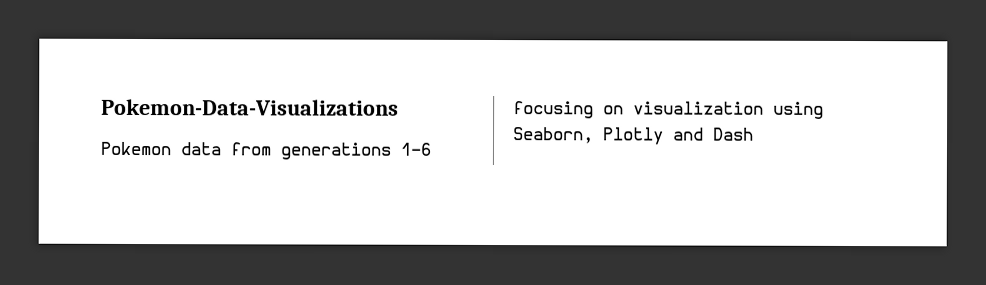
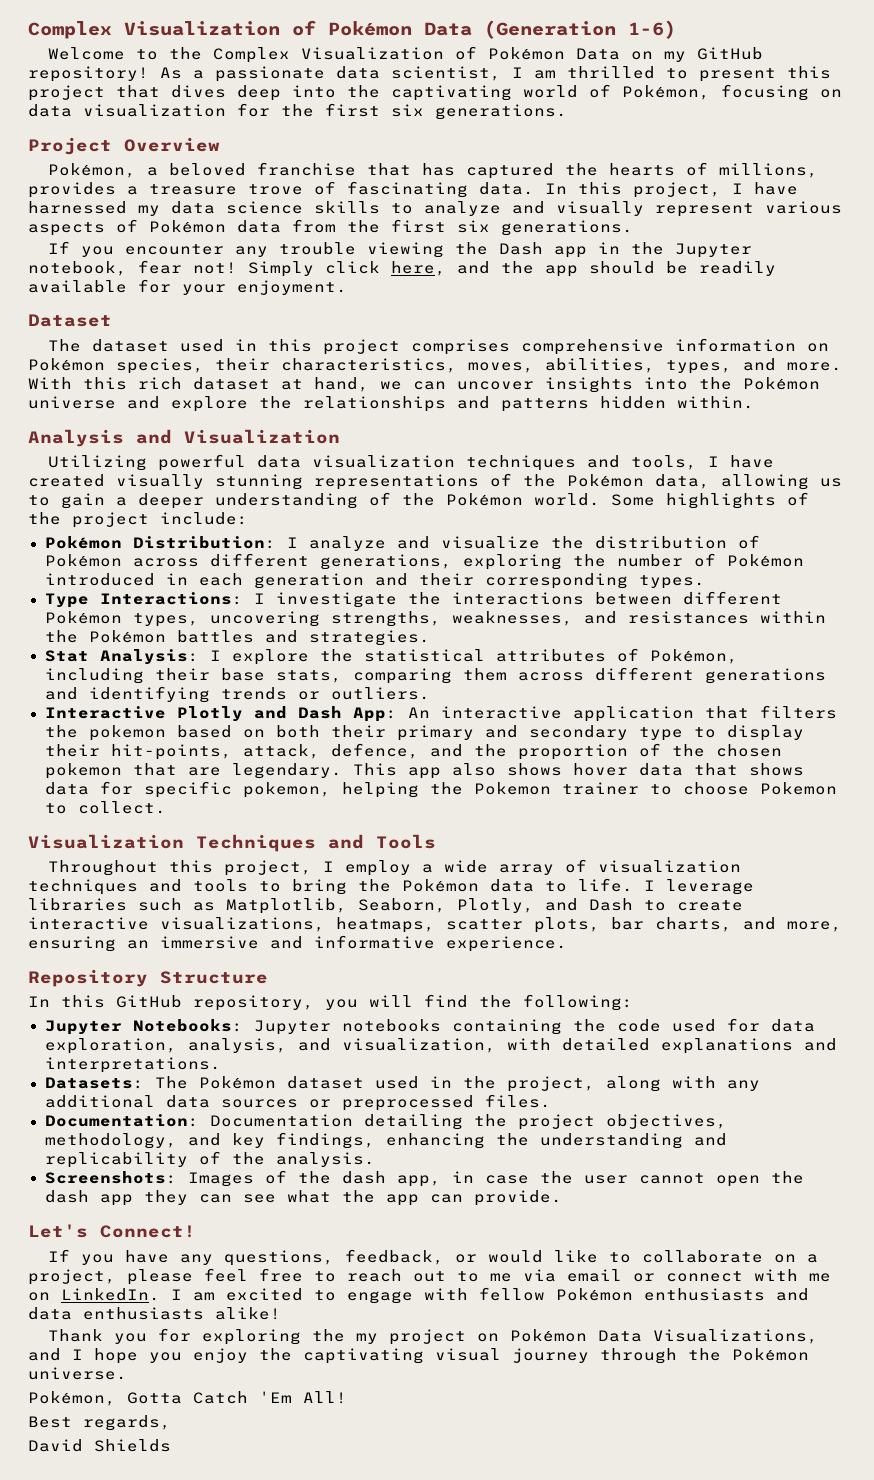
- Pokemon-Data-Visualizations
- Pokemon data from generations 1-6 focusing on visualization using Seaborn, Plotly and Dash
+ Complex Visualization of Pokémon Data (Generation 1-6)
+ Welcome to the Complex Visualization of Pokémon Data on my GitHub repository! As a passionate data scientist, I am thrilled to present this project that dives deep into the captivating world of Pokémon, focusing on data visualization for the first six generations.
+ Project Overview
+ Pokémon, a beloved franchise that has captured the hearts of millions, provides a treasure trove of fascinating data. In this project, I have harnessed my data science skills to analyze and visually represent various aspects of Pokémon data from the first six generations.
+ If you encounter any trouble viewing the Dash app in the Jupyter notebook, fear not! Simply click here, and the app should be readily available for your enjoyment.
+ Dataset
+ The dataset used in this project comprises comprehensive information on Pokémon species, their characteristics, moves, abilities, types, and more. With this rich dataset at hand, we can uncover insights into the Pokémon universe and explore the relationships and patterns hidden within.
+ Analysis and Visualization
+ Utilizing powerful data visualization techniques and tools, I have created visually stunning representations of the Pokémon data, allowing us to gain a deeper understanding of the Pokémon world. Some highlights of the project include:
+ Pokémon Distribution: I analyze and visualize the distribution of Pokémon across different generations, exploring the number of Pokémon introduced in each generation and their corresponding types.
+ Type Interactions: I investigate the interactions between different Pokémon types, uncovering strengths, weaknesses, and resistances within the Pokémon battles and strategies.
+ Stat Analysis: I explore the statistical attributes of Pokémon, including their base stats, comparing them across different generations and identifying trends or outliers.
+ Interactive Plotly and Dash App: An interactive application that filters the pokemon based on both their primary and secondary type to display their hit-points, attack, defence, and the proportion of the chosen pokemon that are legendary. This app also shows hover data that shows data for specific pokemon, helping the Pokemon trainer to choose Pokemon to collect.
+ Visualization Techniques and Tools
+ Throughout this project, I employ a wide array of visualization techniques and tools to bring the Pokémon data to life. I leverage libraries such as Matplotlib, Seaborn, Plotly, and Dash to create interactive visualizations, heatmaps, scatter plots, bar charts, and more, ensuring an immersive and informative experience.
+ Repository Structure
+ In this GitHub repository, you will find the following:
+ Jupyter Notebooks: Jupyter notebooks containing the code used for data exploration, analysis, and visualization, with detailed explanations and interpretations.
+ Datasets: The Pokémon dataset used in the project, along with any additional data sources or preprocessed files.
+ Documentation: Documentation detailing the project objectives, methodology, and key findings, enhancing the understanding and replicability of the analysis.
+ Screenshots: Images of the dash app, in case the user cannot open the dash app they can see what the app can provide.
+ Let's Connect!
+ If you have any questions, feedback, or would like to collaborate on a project, please feel free to reach out to me via email or connect with me on LinkedIn. I am excited to engage with fellow Pokémon enthusiasts and data enthusiasts alike!
+ Thank you for exploring the my project on Pokémon Data Visualizations, and I hope you enjoy the captivating visual journey through the Pokémon universe.
+ Pokémon, Gotta Catch 'Em All!
+ Best regards,
+ David Shields

